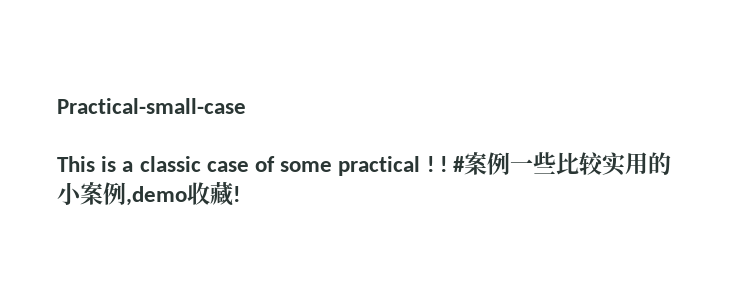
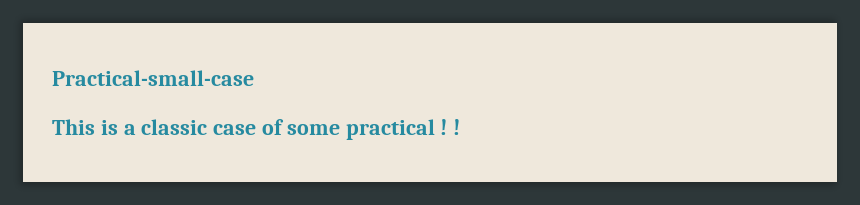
- #案例一些比较实用的小案例,demo收藏!

